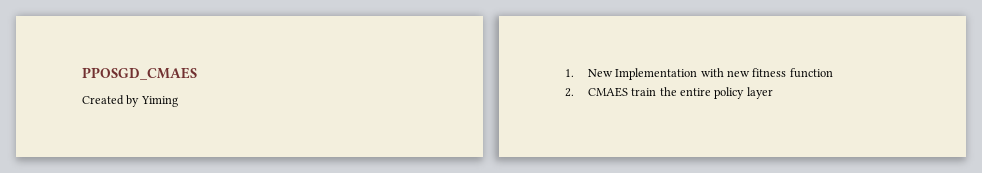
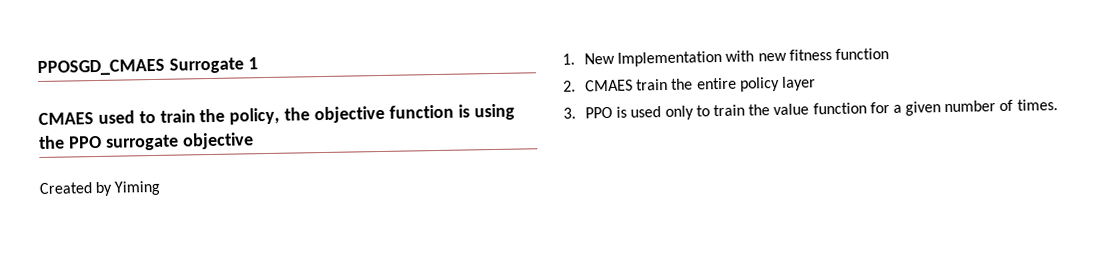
- PPOSGD_CMAES
+ PPOSGD_CMAES Surrogate 1
+ CMAES used to train the policy, the objective function is using the PPO surrogate objective
+ 3. PPO is used only to train the value function for a given number of times.

